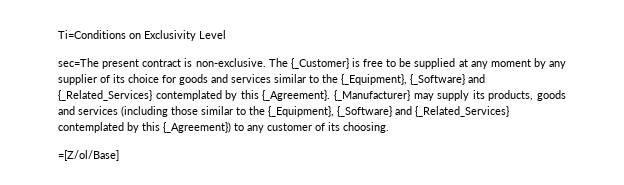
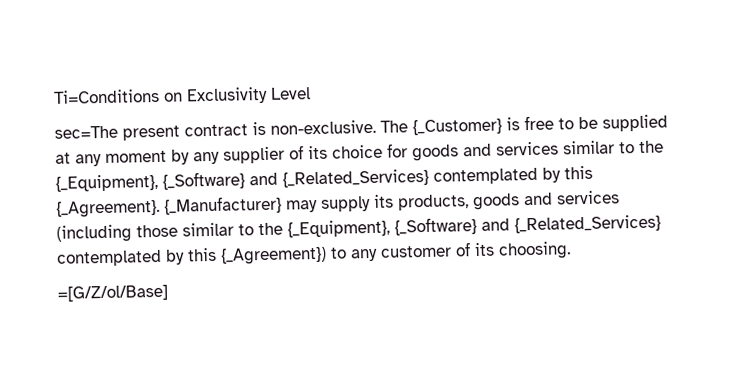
- =[Z/ol/Base]
+ =[G/Z/ol/Base]

